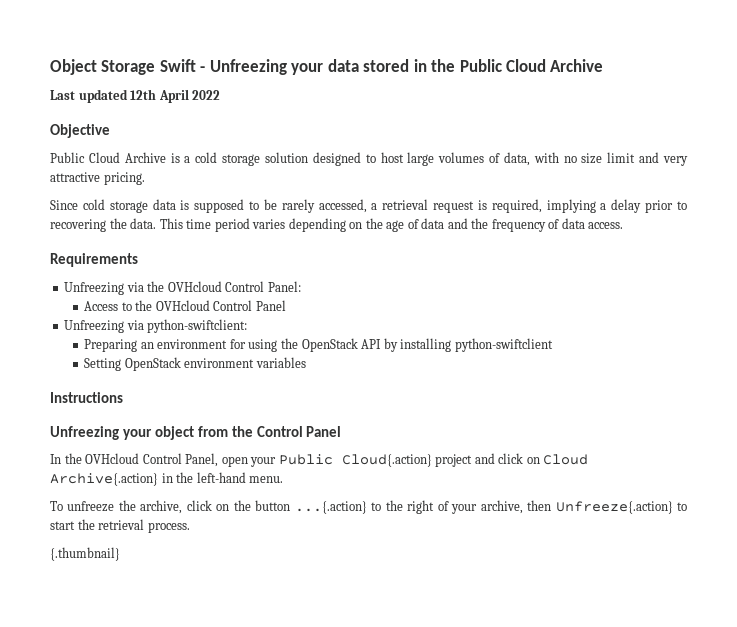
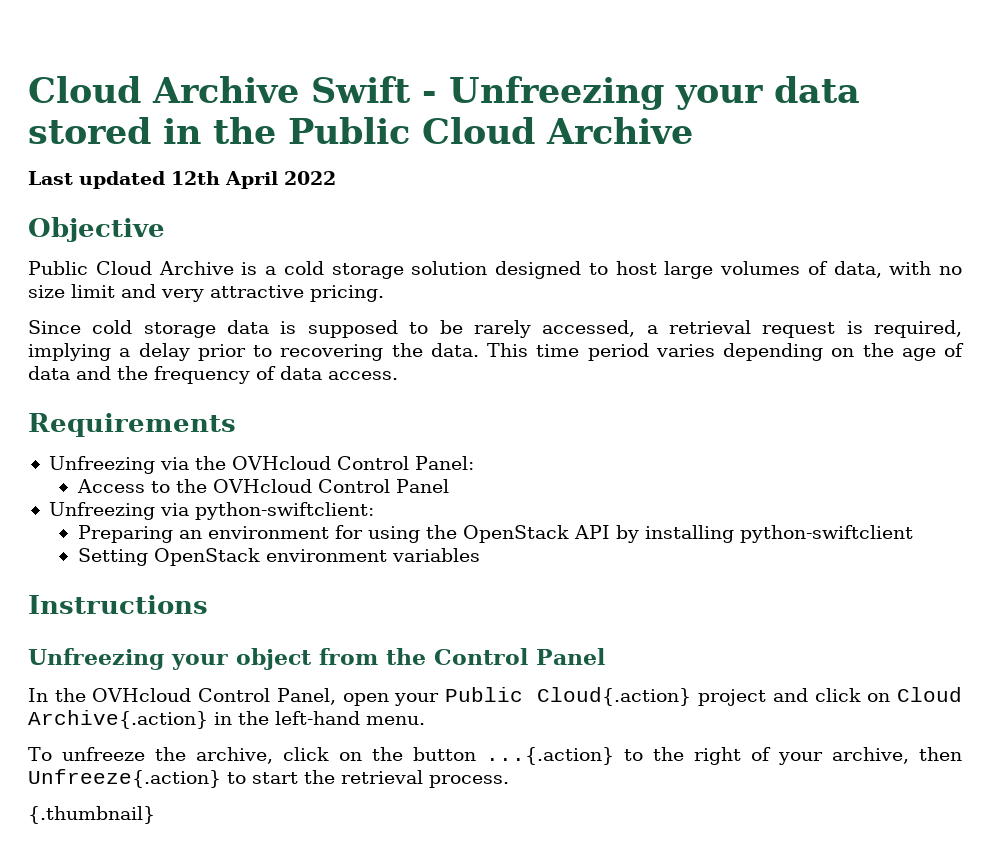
- Object Storage Swift - Unfreezing your data stored in the Public Cloud Archive
+ Cloud Archive Swift - Unfreezing your data stored in the Public Cloud Archive

